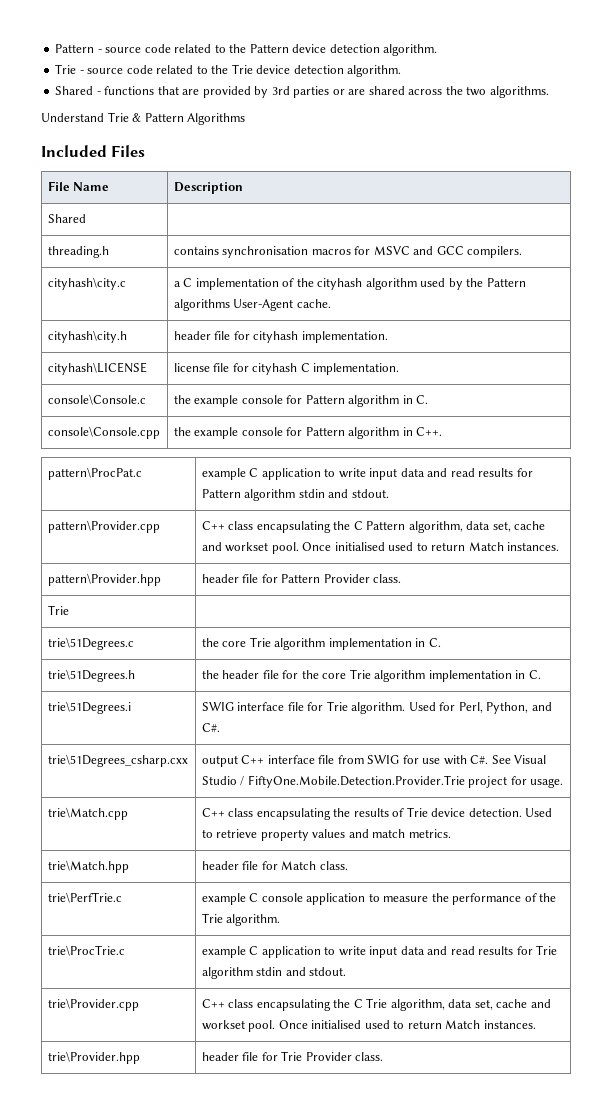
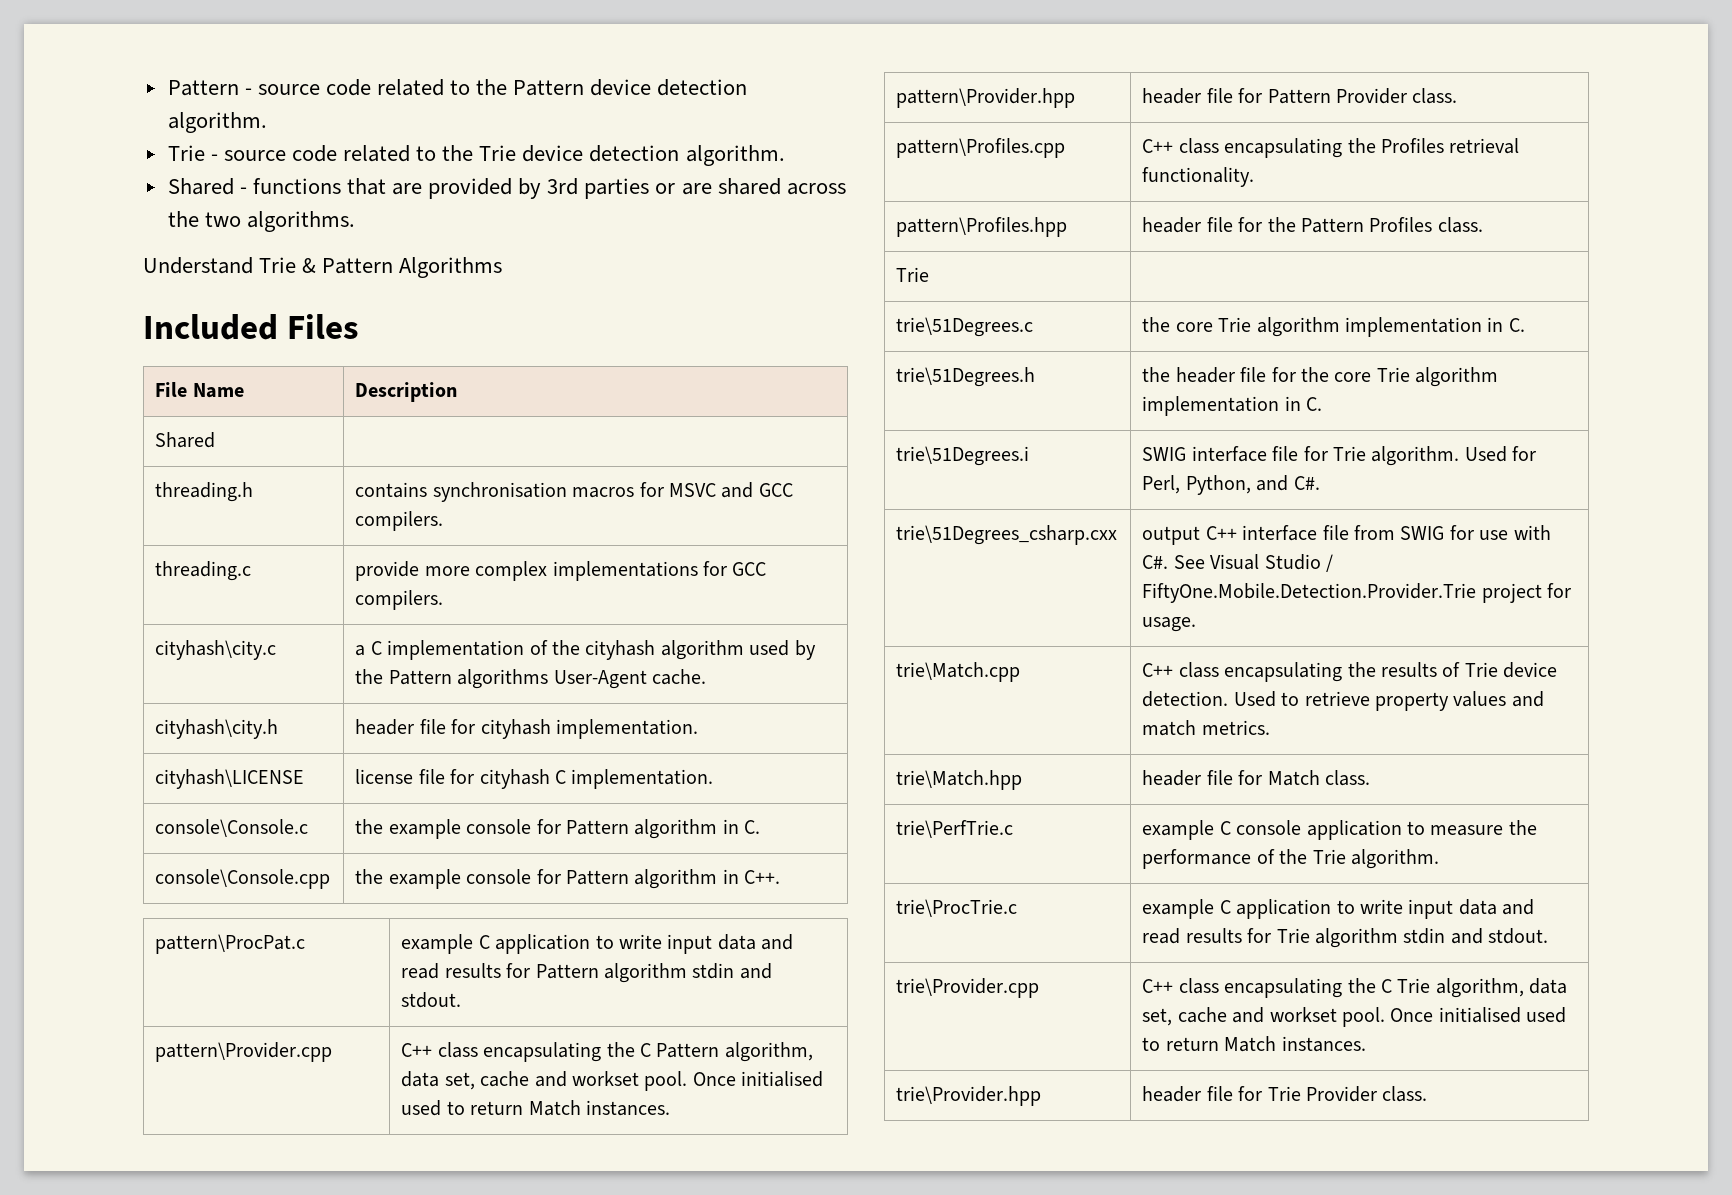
+ threading.c | provide more complex implementations for GCC compilers.
+ pattern\Profiles.cpp | C++ class encapsulating the Profiles retrieval functionality.
+ pattern\Profiles.hpp | header file for the Pattern Profiles class.

